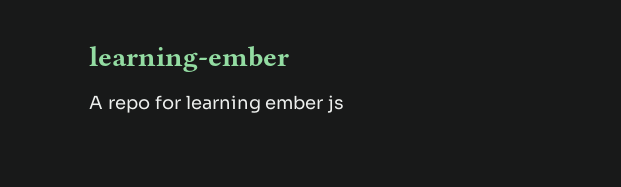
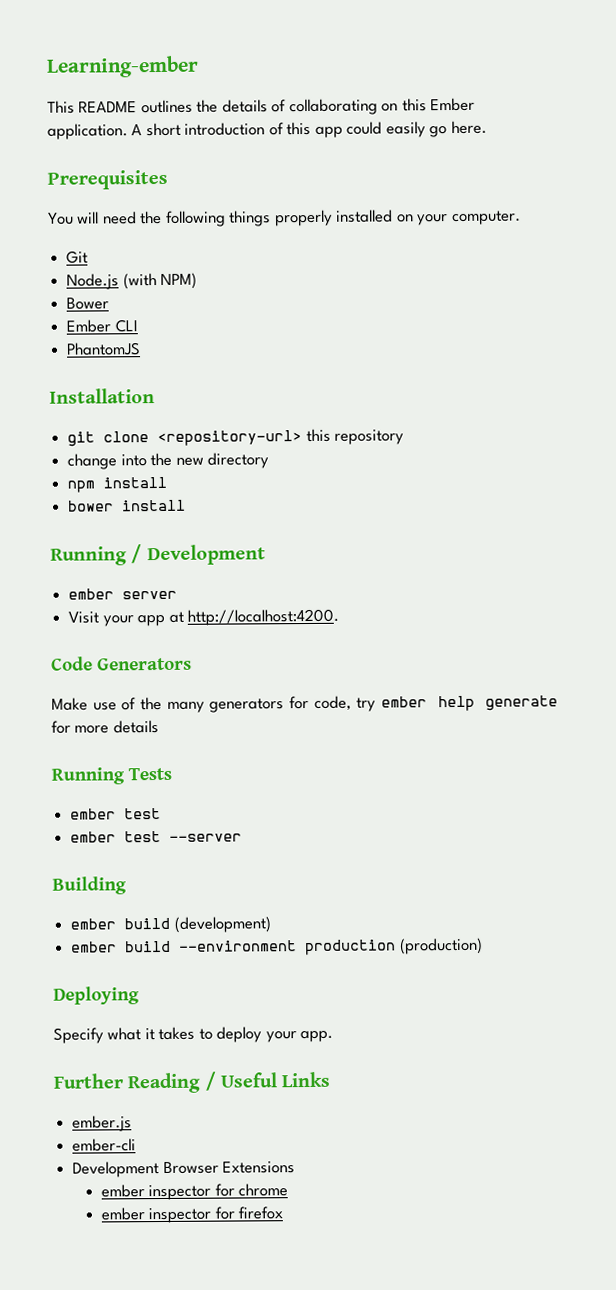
- learning-ember
- A repo for learning ember js
+ Learning-ember
+ This README outlines the details of collaborating on this Ember application. A short introduction of this app could easily go here.
+ Prerequisites
+ You will need the following things properly installed on your computer.
+ Git
+ Node.js (with NPM)
+ Bower
+ Ember CLI
+ PhantomJS
+ Installation
+ git clone <repository-url> this repository
+ change into the new directory
+ npm install
+ bower install
+ Running / Development
+ ember server
+ Visit your app at http://localhost:4200.
+ Code Generators
+ Make use of the many generators for code, try ember help generate for more details
+ Running Tests
+ ember test
+ ember test --server
+ Building
+ ember build (development)
+ ember build --environment production (production)
+ Deploying
+ Specify what it takes to deploy your app.
+ Further Reading / Useful Links
+ ember.js
+ ember-cli
+ Development Browser Extensions
+ ember inspector for chrome
+ ember inspector for firefox

